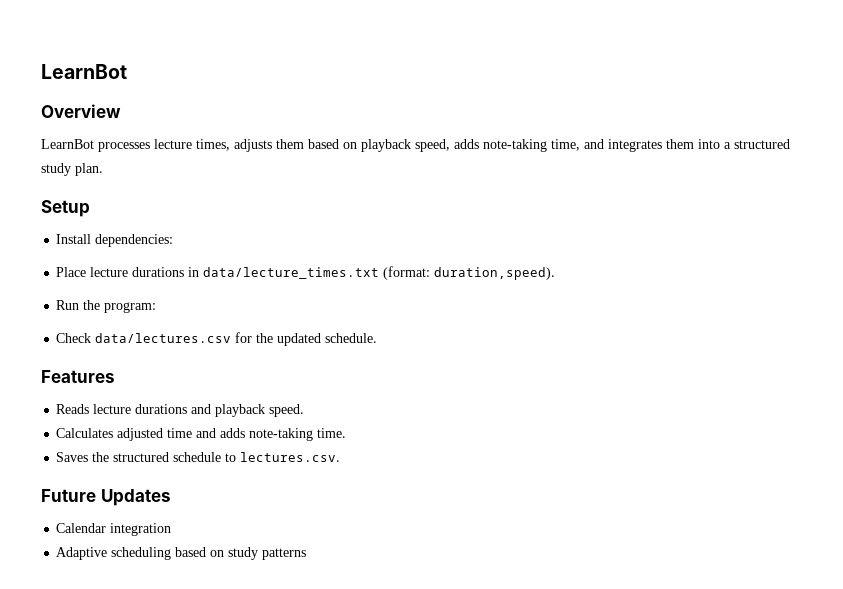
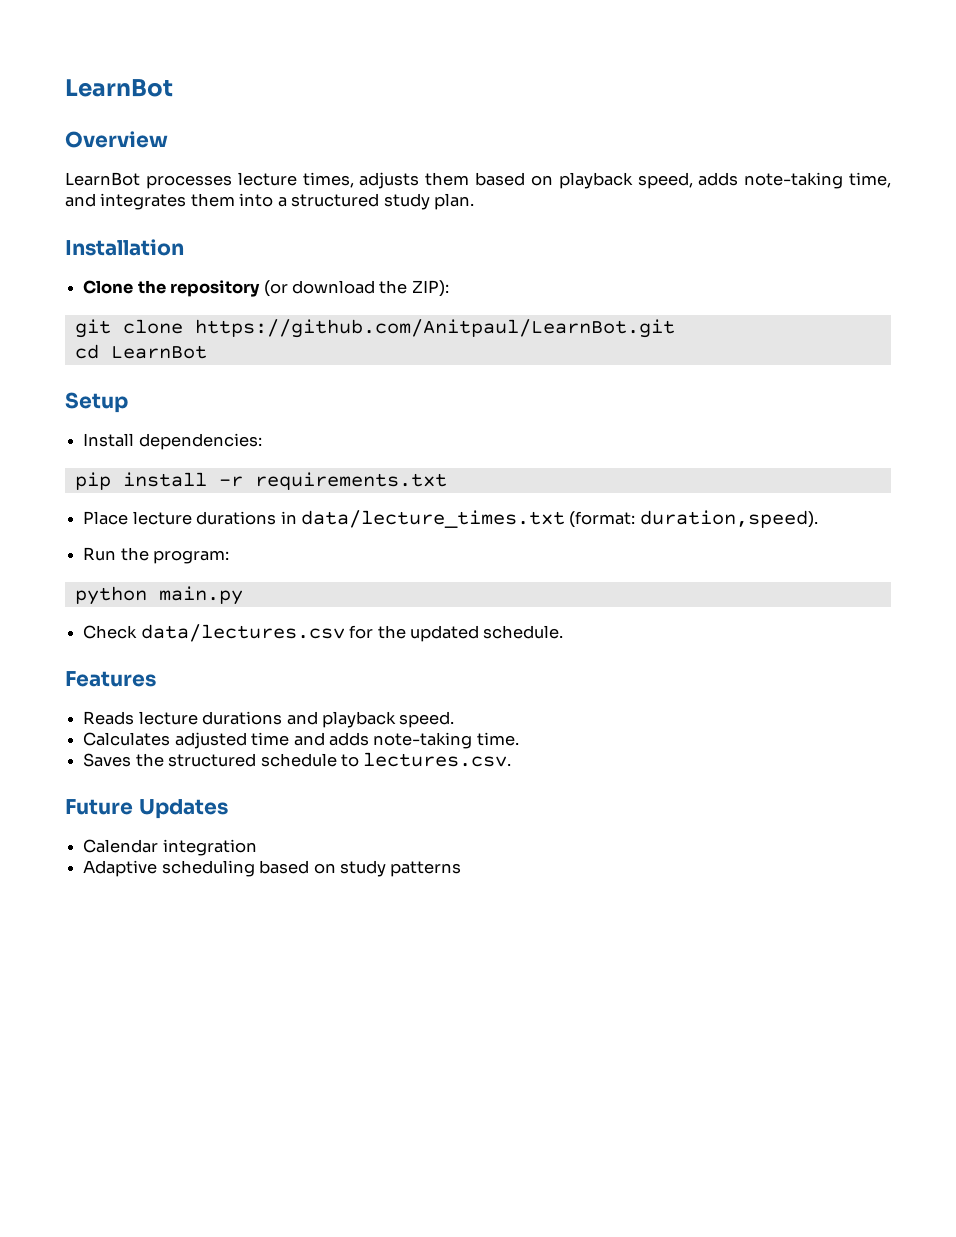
+ Installation
+ Clone the repository (or download the ZIP):
+ git clone https://github.com/Anitpaul/LearnBot.git
+ cd LearnBot
+ pip install -r requirements.txt
+ python main.py

